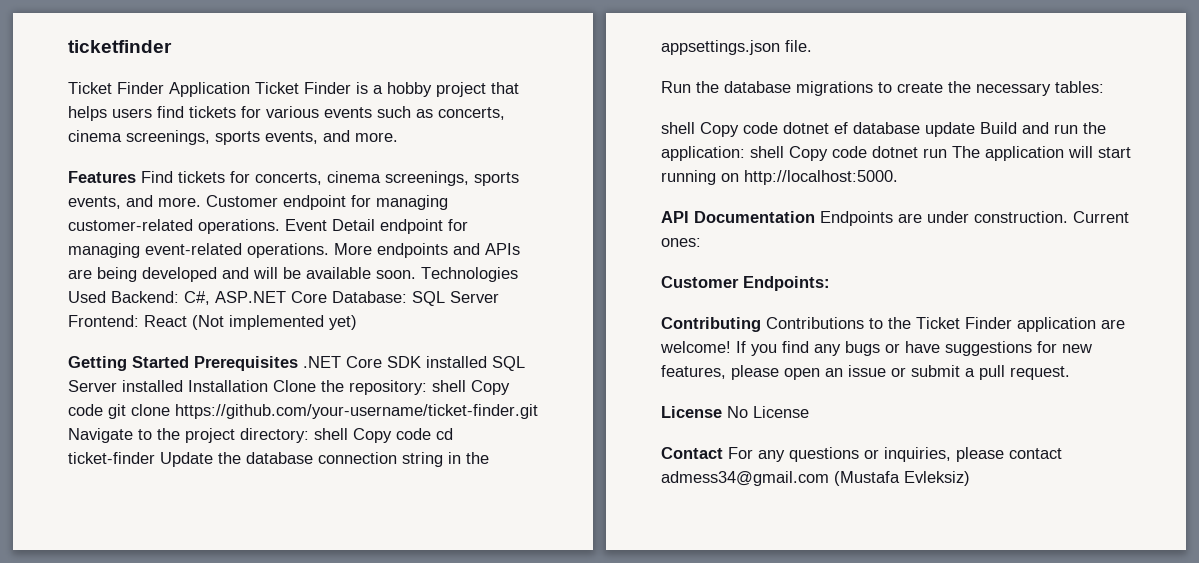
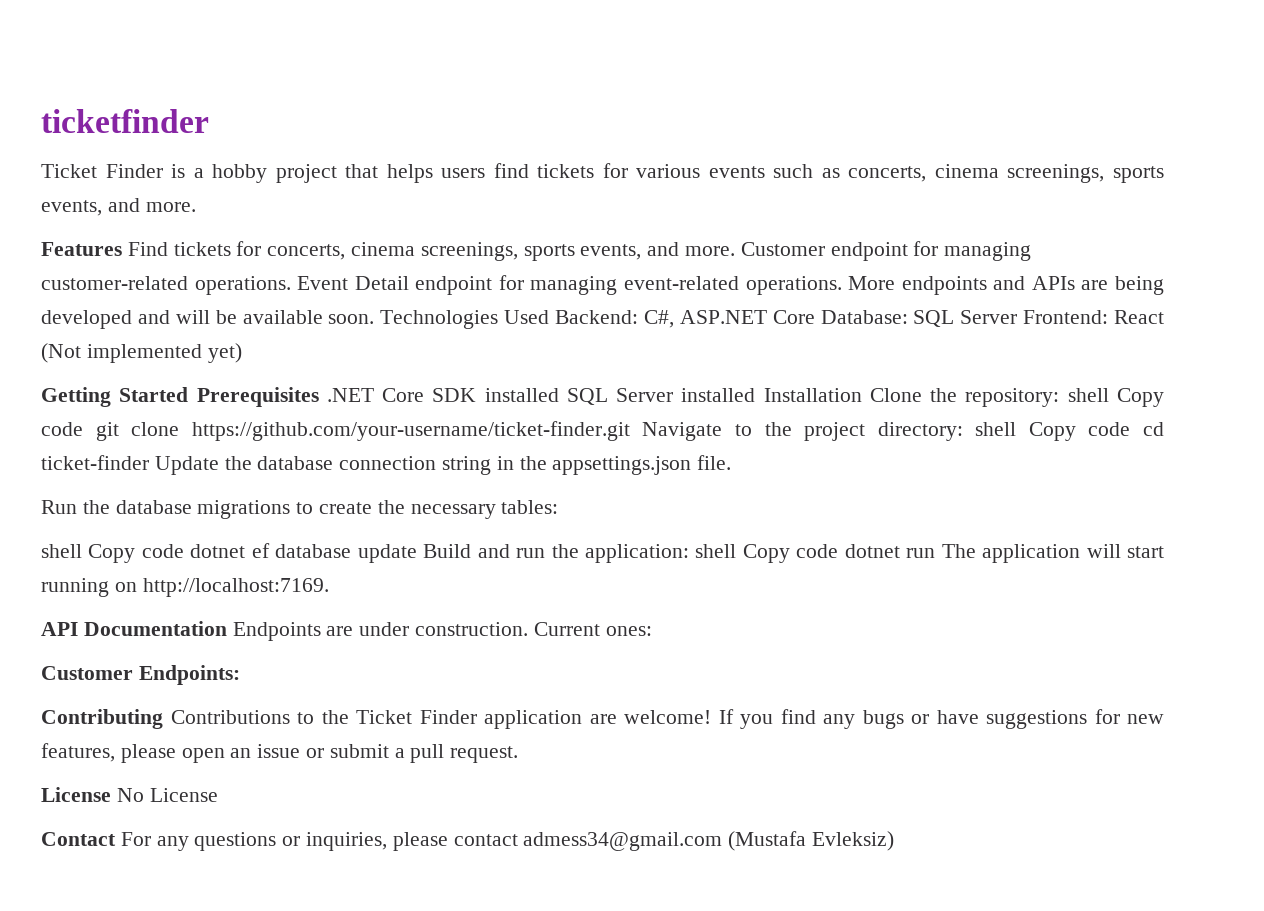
- Ticket Finder Application Ticket Finder is a hobby project that helps users find tickets for various events such as concerts, cinema screenings, sports events, and more.
+ Ticket Finder is a hobby project that helps users find tickets for various events such as concerts, cinema screenings, sports events, and more.
- shell Copy code dotnet ef database update Build and run the application: shell Copy code dotnet run The application will start running on http://localhost:5000.
+ shell Copy code dotnet ef database update Build and run the application: shell Copy code dotnet run The application will start running on http://localhost:7169.

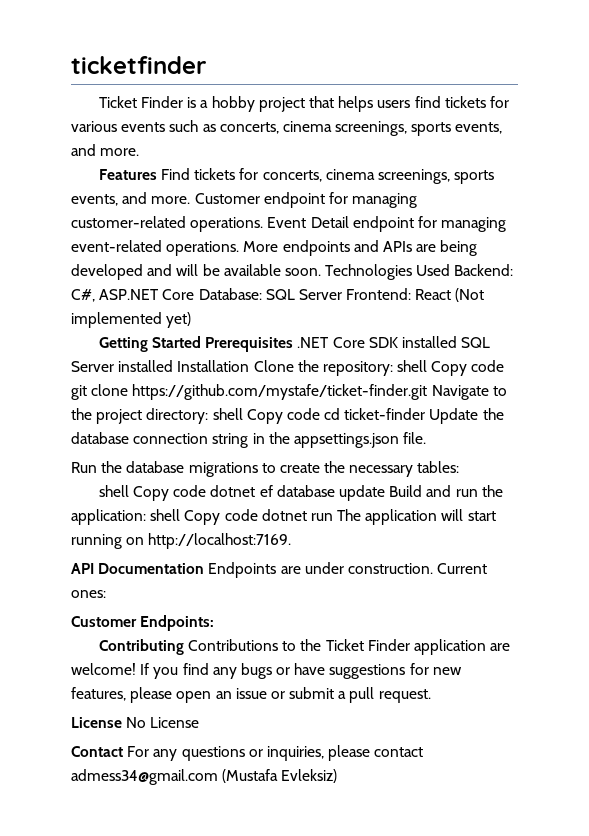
- Getting Started Prerequisites .NET Core SDK installed SQL Server installed Installation Clone the repository: shell Copy code git clone https://github.com/your-username/ticket-finder.git Navigate to the project directory: shell Copy code cd ticket-finder Update the database connection string in the appsettings.json file.
+ Getting Started Prerequisites .NET Core SDK installed SQL Server installed Installation Clone the repository: shell Copy code git clone https://github.com/mystafe/ticket-finder.git Navigate to the project directory: shell Copy code cd ticket-finder Update the database connection string in the appsettings.json file.

